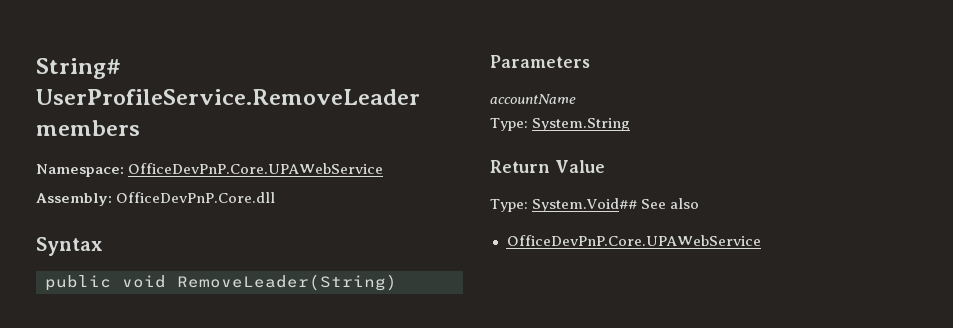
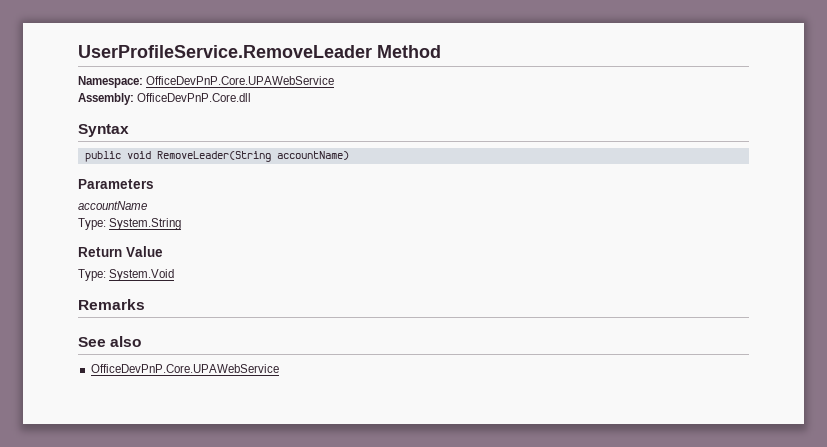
- String# UserProfileService.RemoveLeader members
+ UserProfileService.RemoveLeader Method
- public void RemoveLeader(String)
+ public void RemoveLeader(String accountName)
- Type: System.Void## See also
+ Type: System.Void
+ Remarks
+ See also

